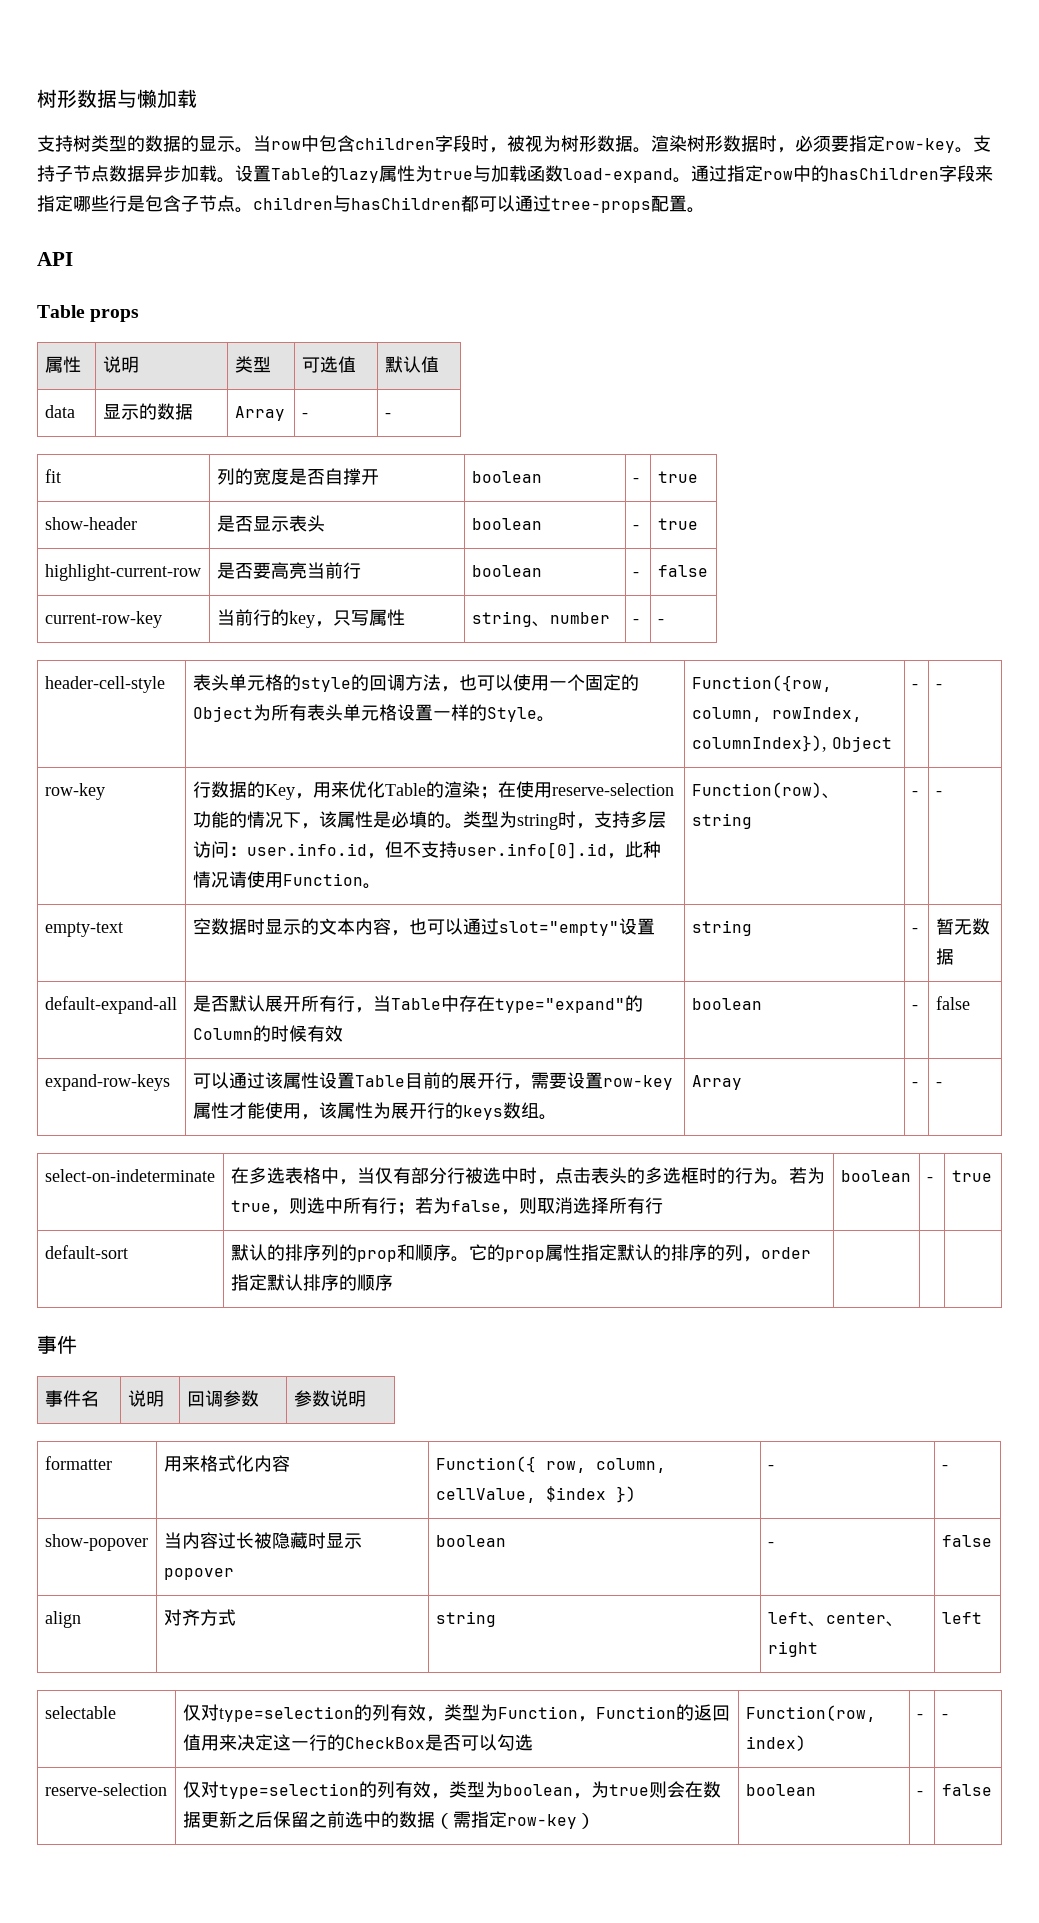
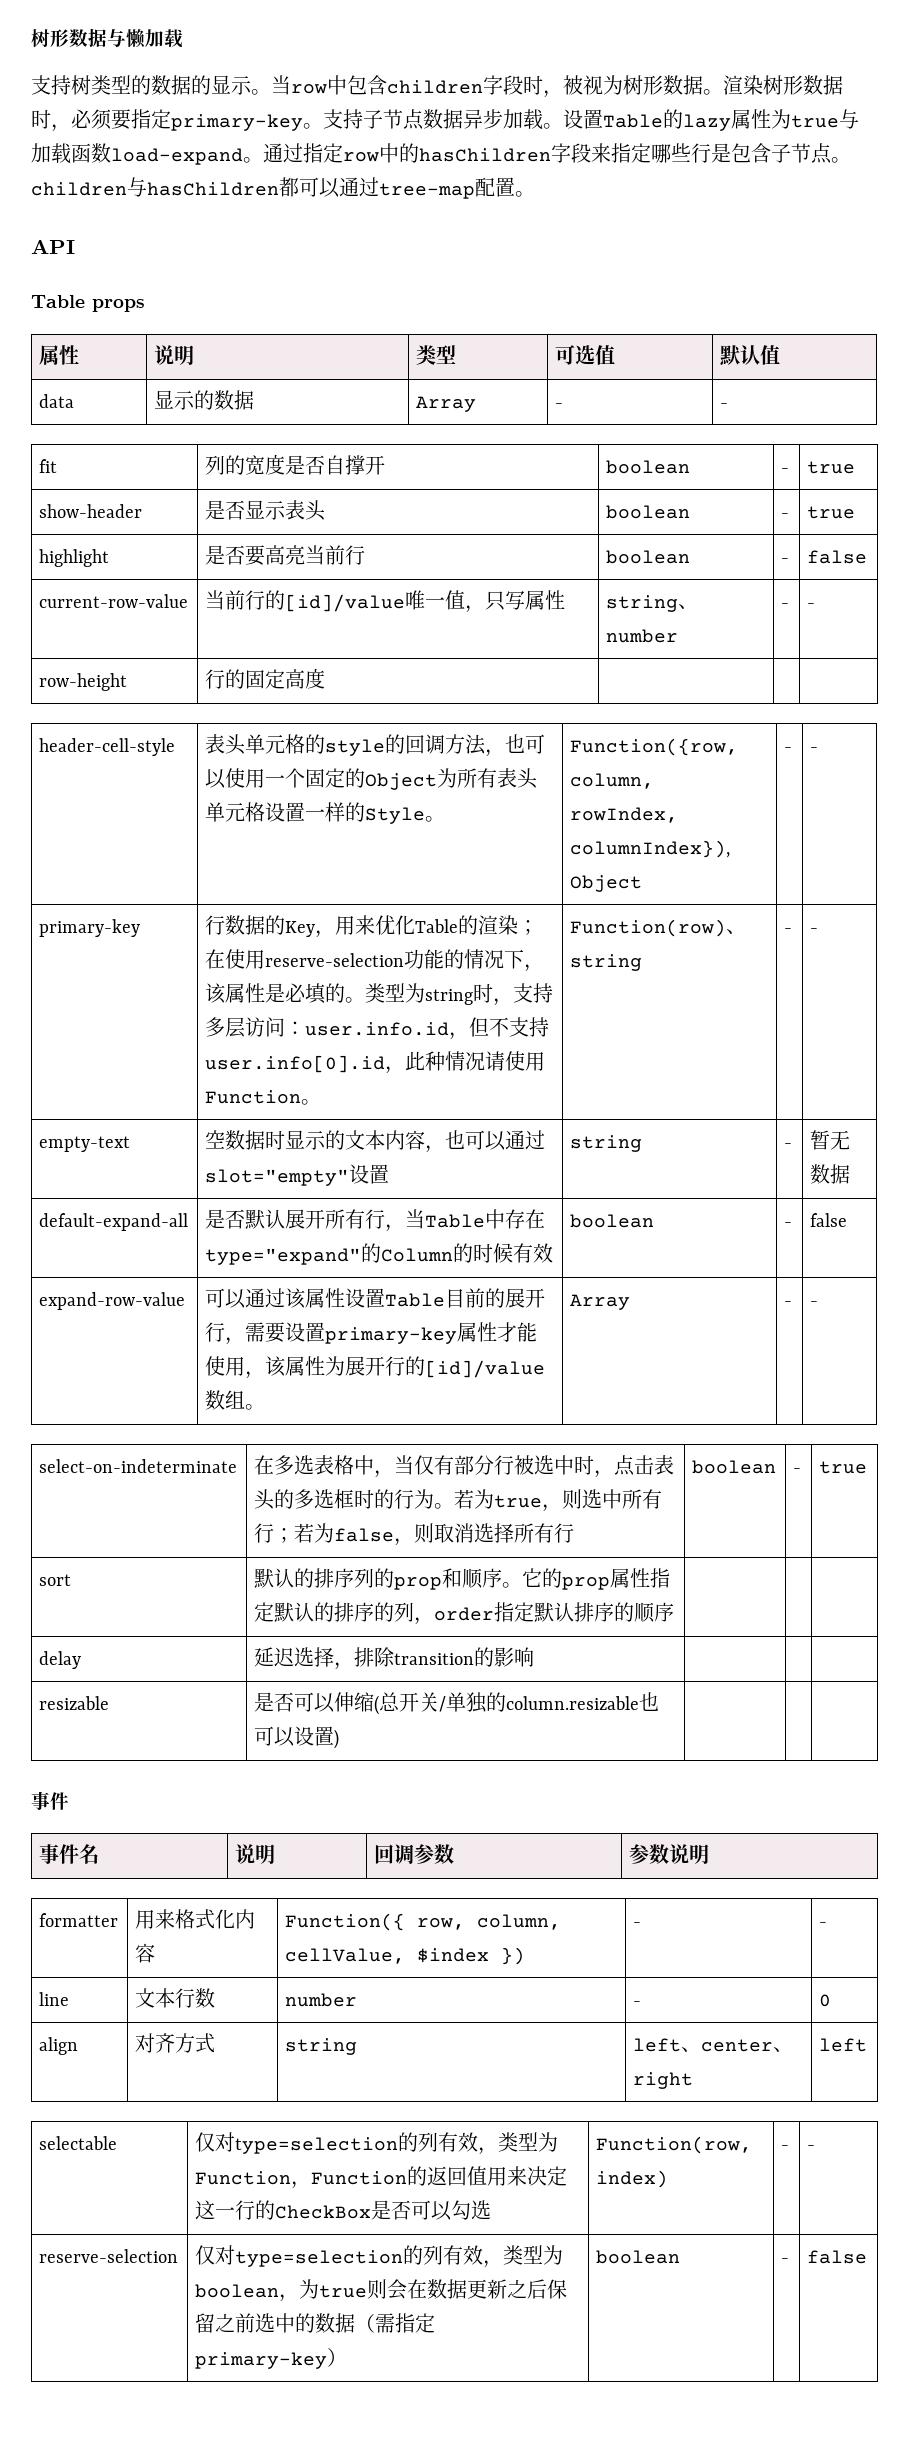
- 渲染树形数据时，必须要指定row-key。
+ 渲染树形数据时，必须要指定primary-key。
- 通过指定row中的hasChildren字段来指定哪些行是包含子节点。children与hasChildren都可以通过tree-props配置。
+ 通过指定row中的hasChildren字段来指定哪些行是包含子节点。children与hasChildren都可以通过tree-map配置。
- highlight-current-row | 是否要高亮当前行 | boolean | - | false
+ highlight | 是否要高亮当前行 | boolean | - | false
- current-row-key | 当前行的key，只写属性 | string、number | - | -
+ current-row-value | 当前行的[id]/value唯一值，只写属性 | string、number | - | -
+ row-height | 行的固定高度 | | |
  header-cell-style | 表头单元格的style的回调方法，也可以使用一个固定的Object为所有表头单元格设置一样的Style。 | Function({row, column, rowIndex, columnIndex}), Object | - | -
- row-key
+ primary-key
- expand-row-keys | 可以通过该属性设置Table目前的展开行，需要设置row-key属性才能使用，该属性为展开行的keys数组。 | Array | - | -
+ expand-row-value | 可以通过该属性设置Table目前的展开行，需要设置primary-key属性才能使用，该属性为展开行的[id]/value数组。 | Array | - | -
- default-sort | 默认的排序列的prop和顺序。它的prop属性指定默认的排序的列，order指定默认排序的顺序 | | |
+ sort | 默认的排序列的prop和顺序。它的prop属性指定默认的排序的列，order指定默认排序的顺序 | | |
+ delay | 延迟选择，排除transition的影响 | | |
+ resizable | 是否可以伸缩(总开关/单独的column.resizable也可以设置) | | |
- show-popover | 当内容过长被隐藏时显示popover | boolean | - | false
+ line | 文本行数 | number | - | 0
- reserve-selection | 仅对type=selection的列有效，类型为boolean，为true则会在数据更新之后保留之前选中的数据（需指定row-key） | boolean | - | false
+ reserve-selection | 仅对type=selection的列有效，类型为boolean，为true则会在数据更新之后保留之前选中的数据（需指定primary-key） | boolean | - | false

